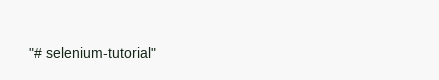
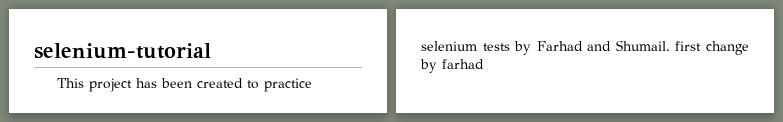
- "# selenium-tutorial"
+ selenium-tutorial
+ This project has been created to practice selenium tests by Farhad and Shumail. first change by farhad

